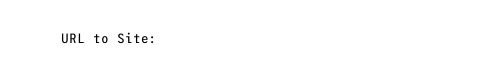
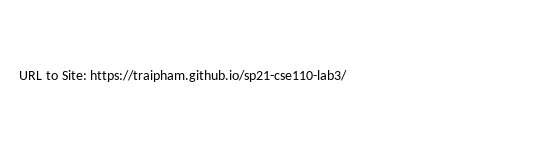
- URL to Site:
+ URL to Site: https://traipham.github.io/sp21-cse110-lab3/

